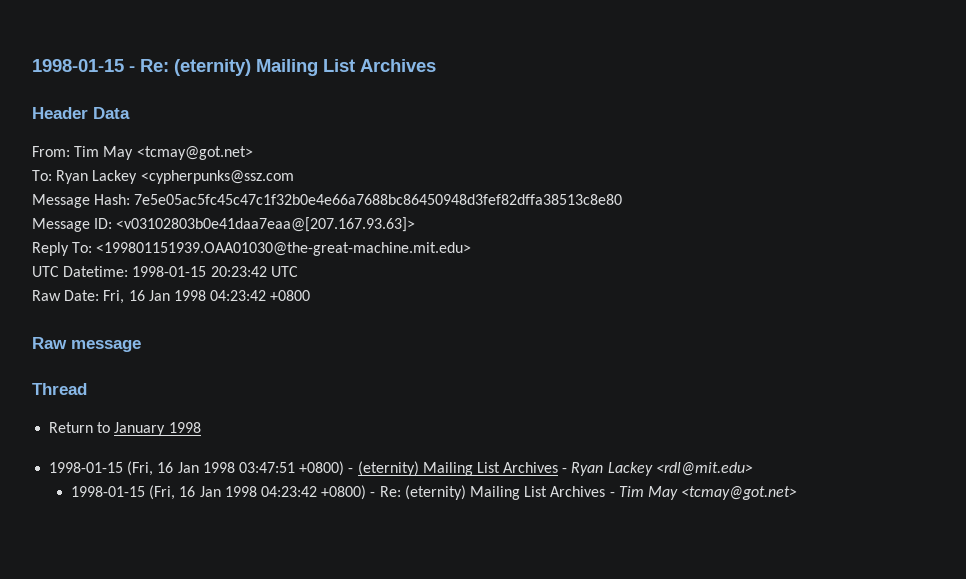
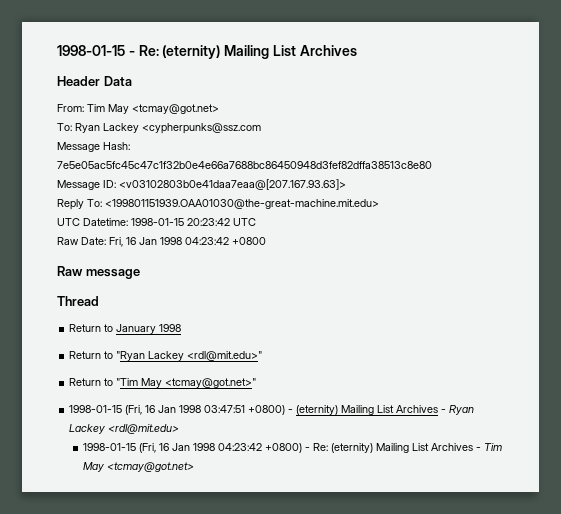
+ Return to "Ryan Lackey <rdl@mit.edu>"
+ Return to "Tim May <tcmay@got.net>"

